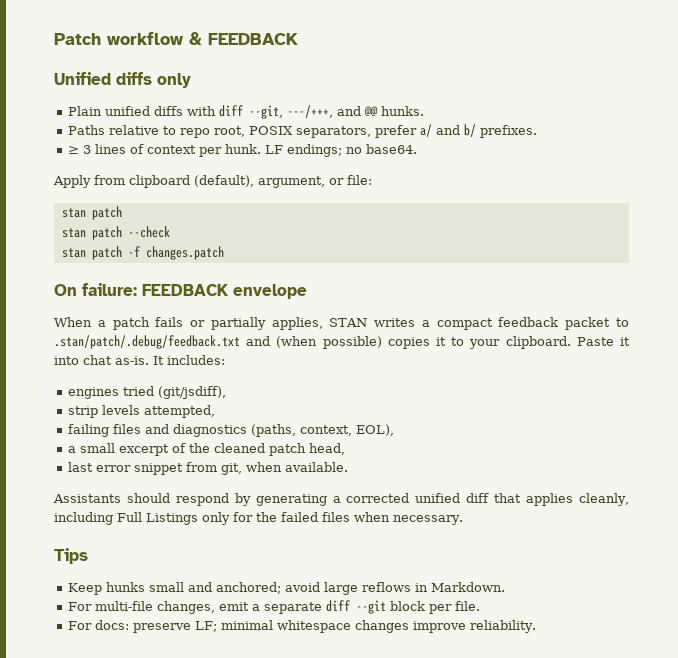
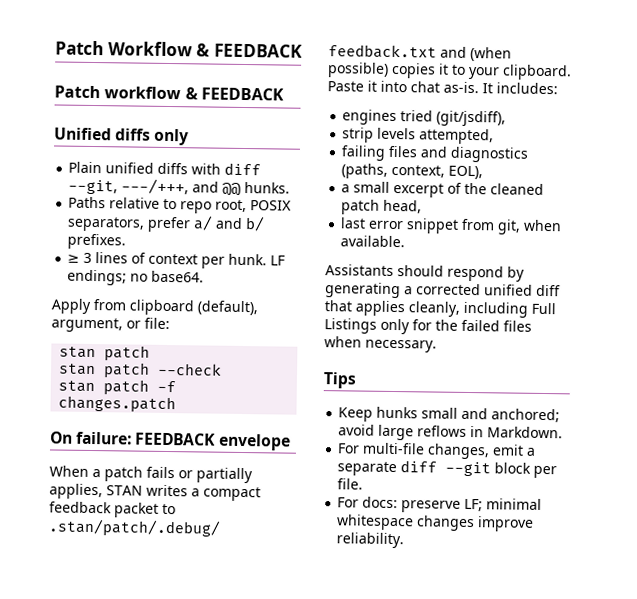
+ Patch Workflow & FEEDBACK

